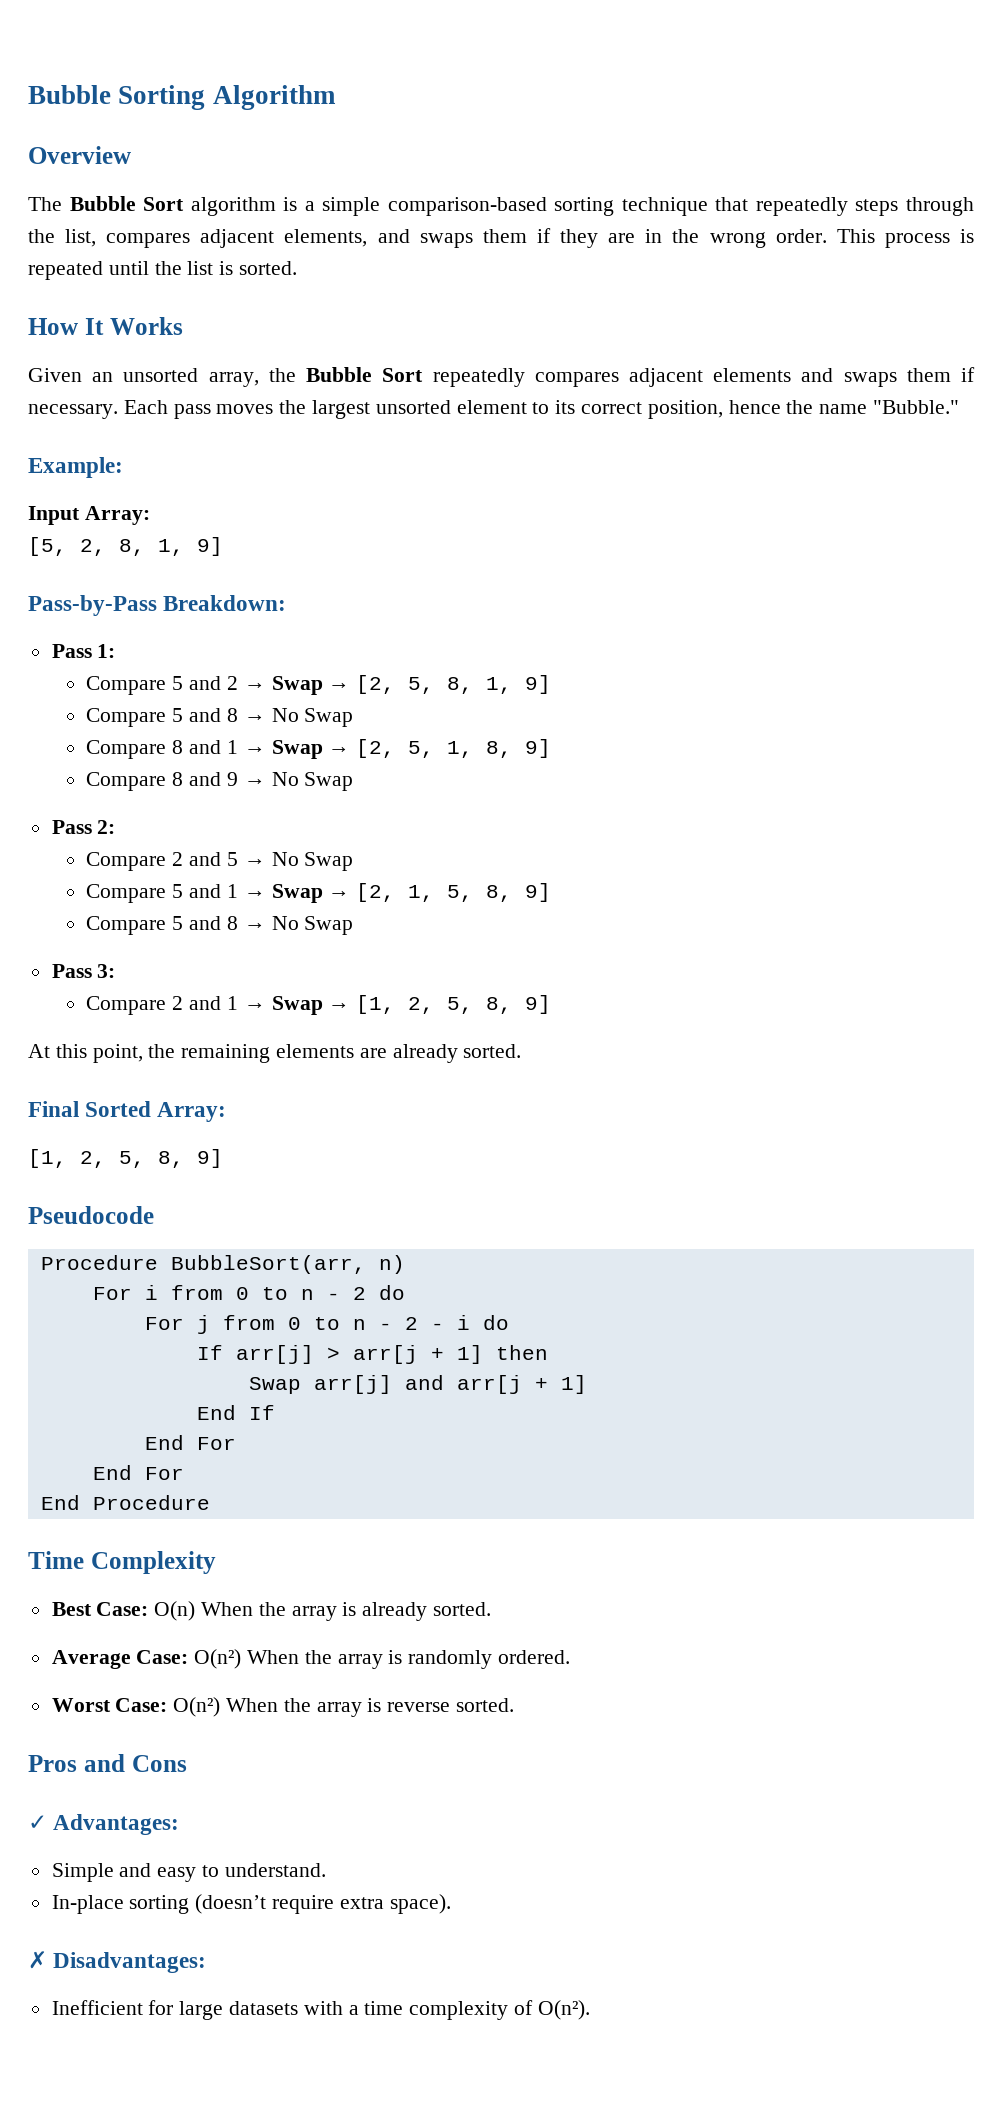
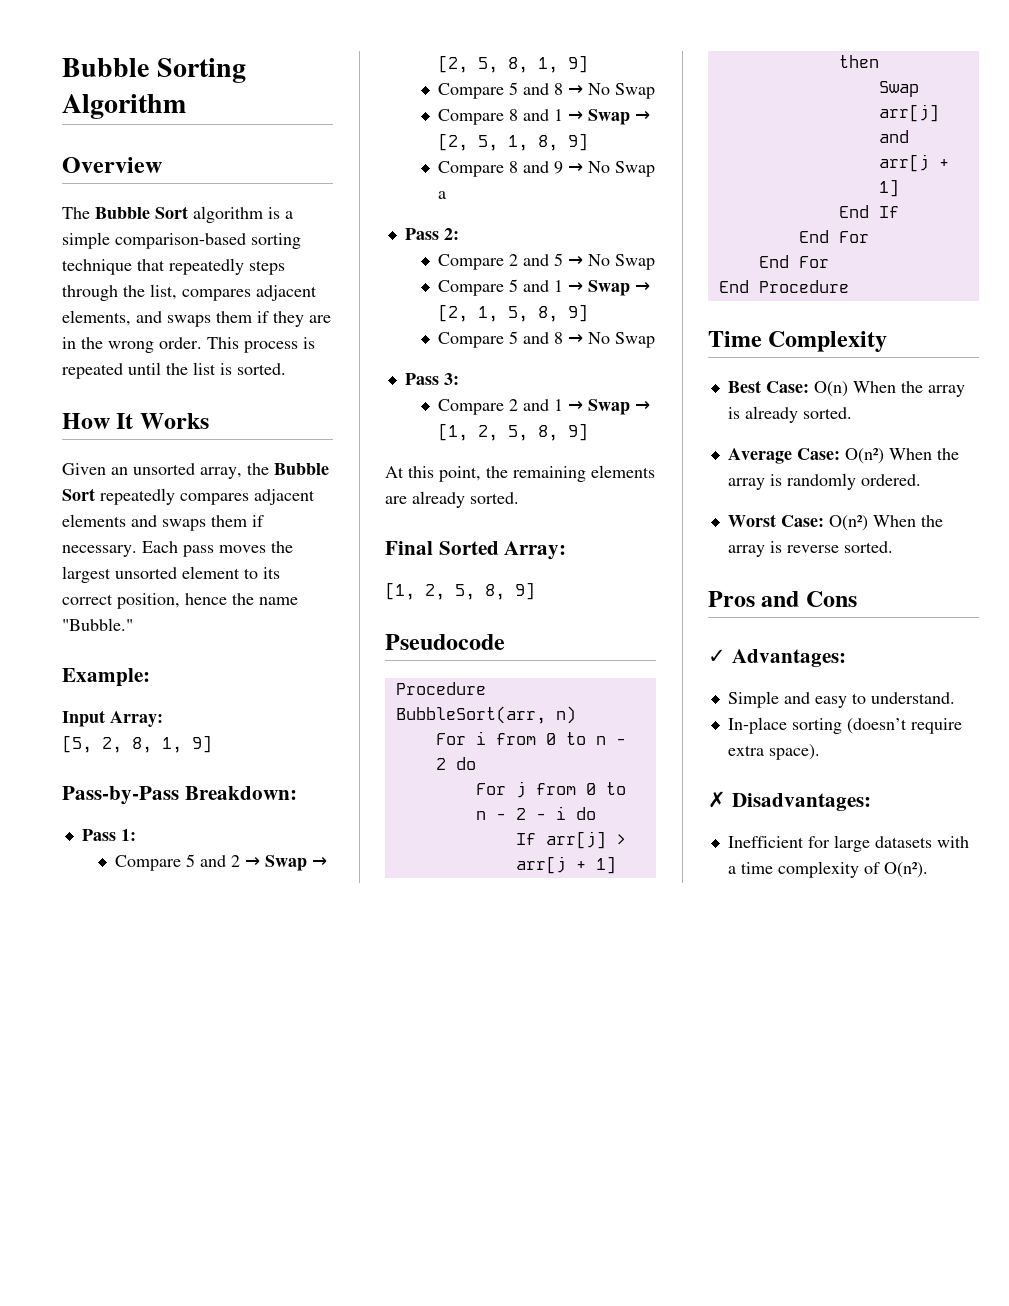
- Compare 8 and 9 → No Swap
+ Compare 8 and 9 → No Swap a

